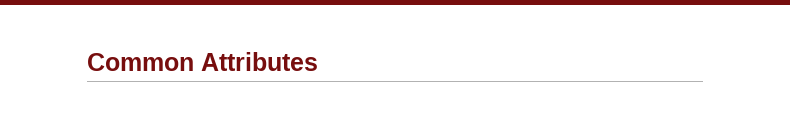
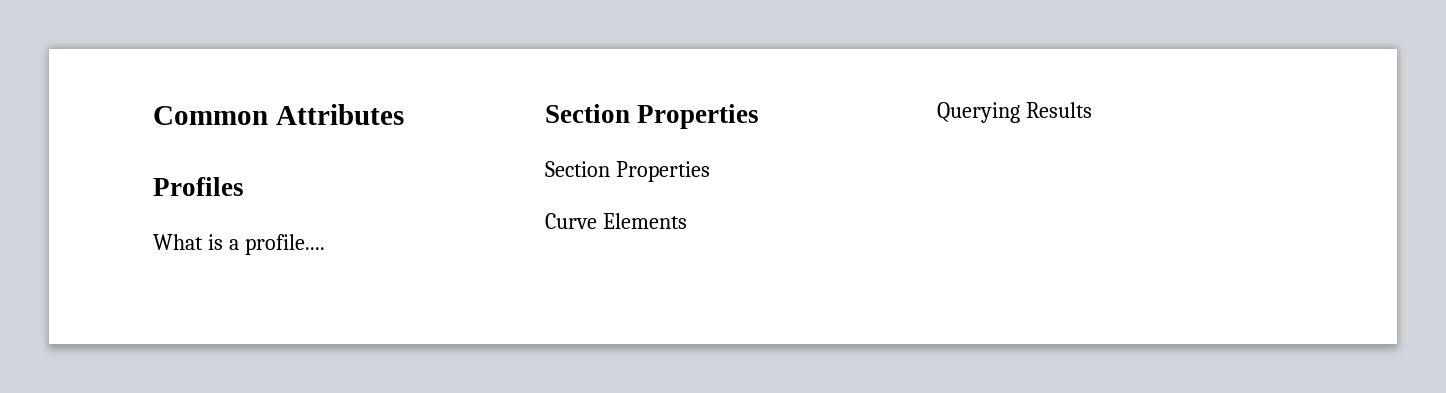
+ Profiles
+ What is a profile....
+ Section Properties
+ Section Properties
+ Curve Elements
+ Querying Results

